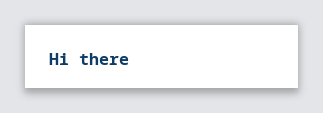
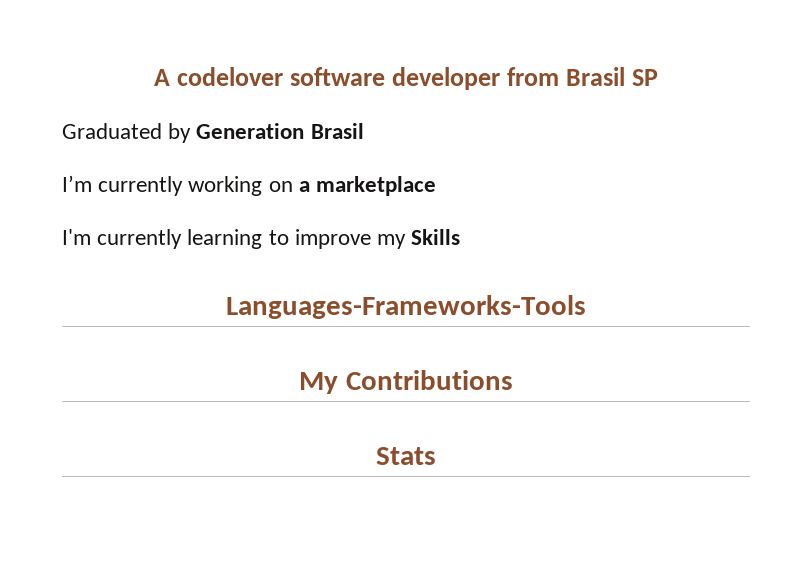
- Hi there
+ A codelover software developer from Brasil SP
+ Graduated by Generation Brasil
+ I’m currently working on a marketplace
+ I'm currently learning to improve my Skills
+ Languages-Frameworks-Tools
+ My Contributions
+ Stats

